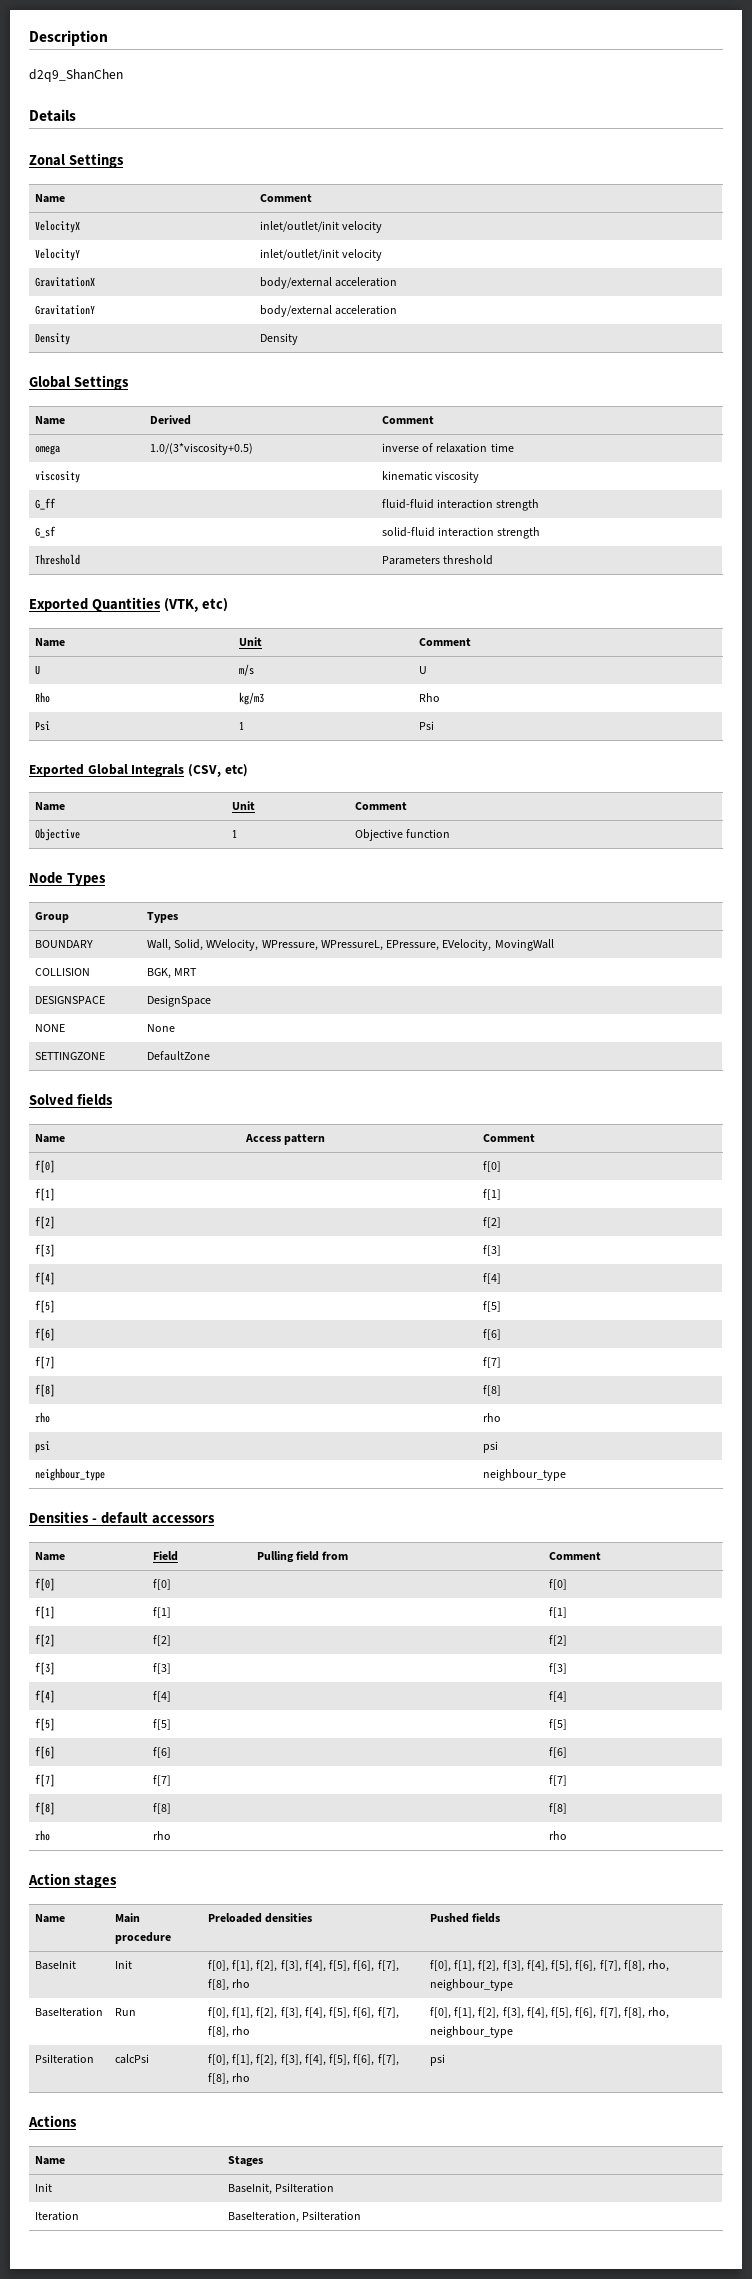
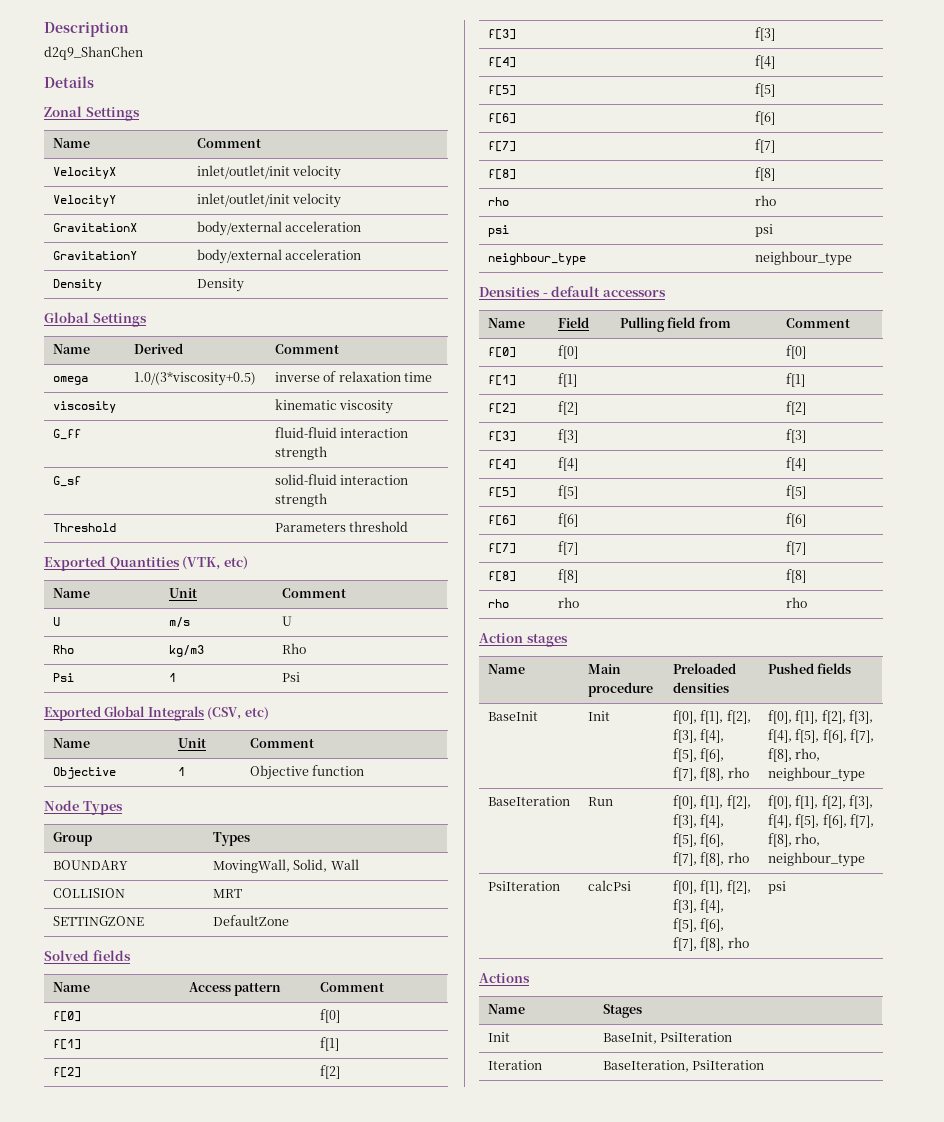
- BOUNDARY | Wall, Solid, WVelocity, WPressure, WPressureL, EPressure, EVelocity, MovingWall
+ BOUNDARY | MovingWall, Solid, Wall
- COLLISION | BGK, MRT
+ COLLISION | MRT
- DESIGNSPACE | DesignSpace
- NONE | None

